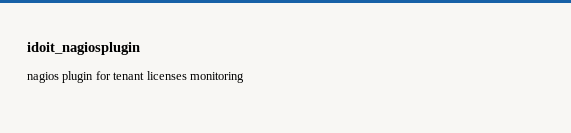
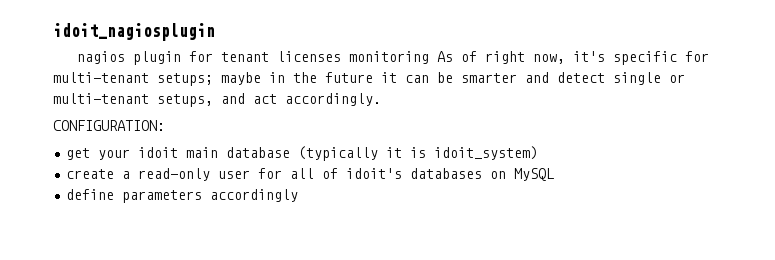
- nagios plugin for tenant licenses monitoring
+ nagios plugin for tenant licenses monitoring As of right now, it's specific for multi-tenant setups; maybe in the future it can be smarter and detect single or multi-tenant setups, and act accordingly.
+ CONFIGURATION:
+ get your idoit main database (typically it is idoit_system)
+ create a read-only user for all of idoit's databases on MySQL
+ define parameters accordingly

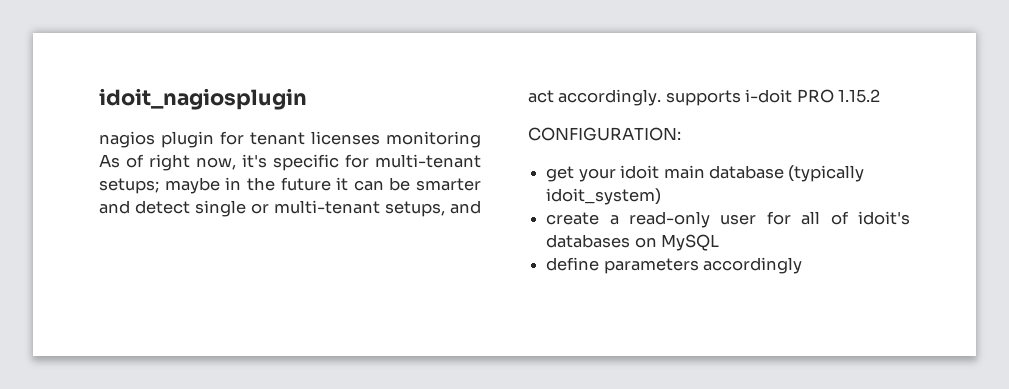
- nagios plugin for tenant licenses monitoring As of right now, it's specific for multi-tenant setups; maybe in the future it can be smarter and detect single or multi-tenant setups, and act accordingly.
+ nagios plugin for tenant licenses monitoring As of right now, it's specific for multi-tenant setups; maybe in the future it can be smarter and detect single or multi-tenant setups, and act accordingly. supports i-doit PRO 1.15.2
- get your idoit main database (typically it is idoit_system)
+ get your idoit main database (typically idoit_system)

